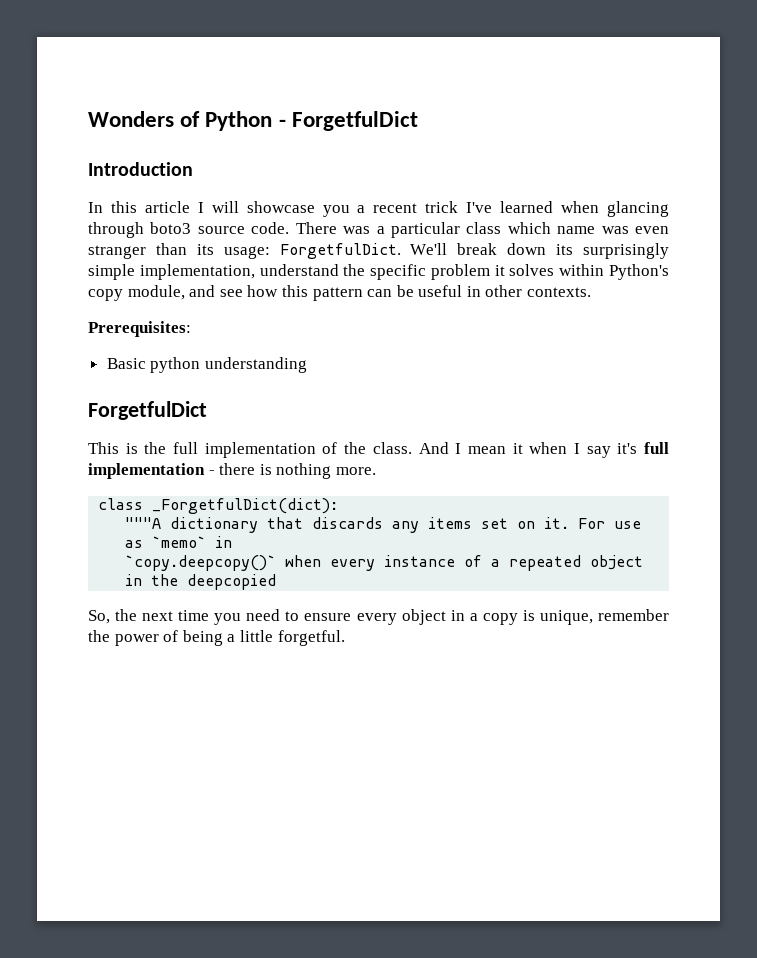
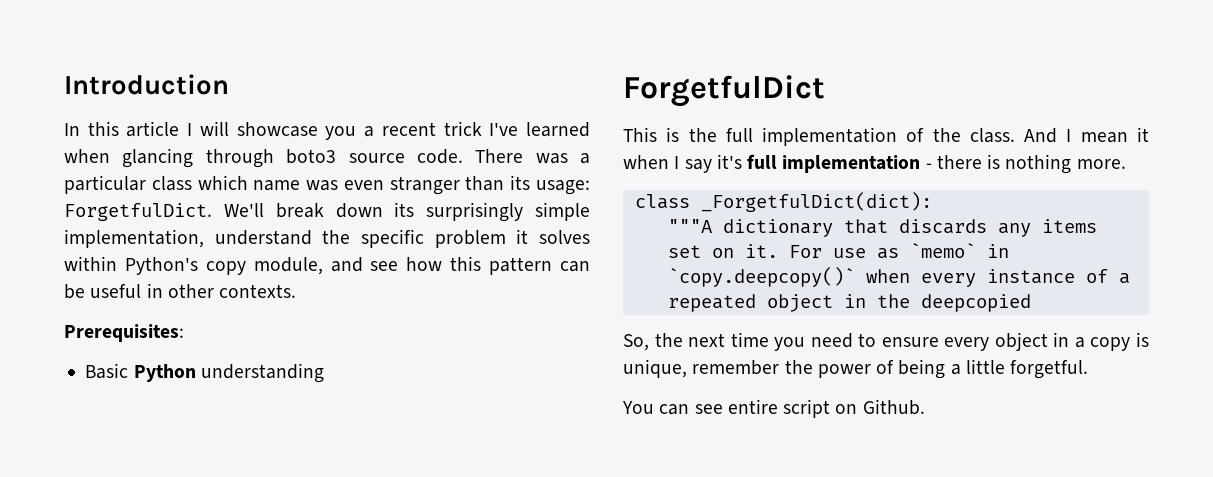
- Wonders of Python - ForgetfulDict
- Basic python understanding
+ Basic Python understanding
+ You can see entire script on Github.

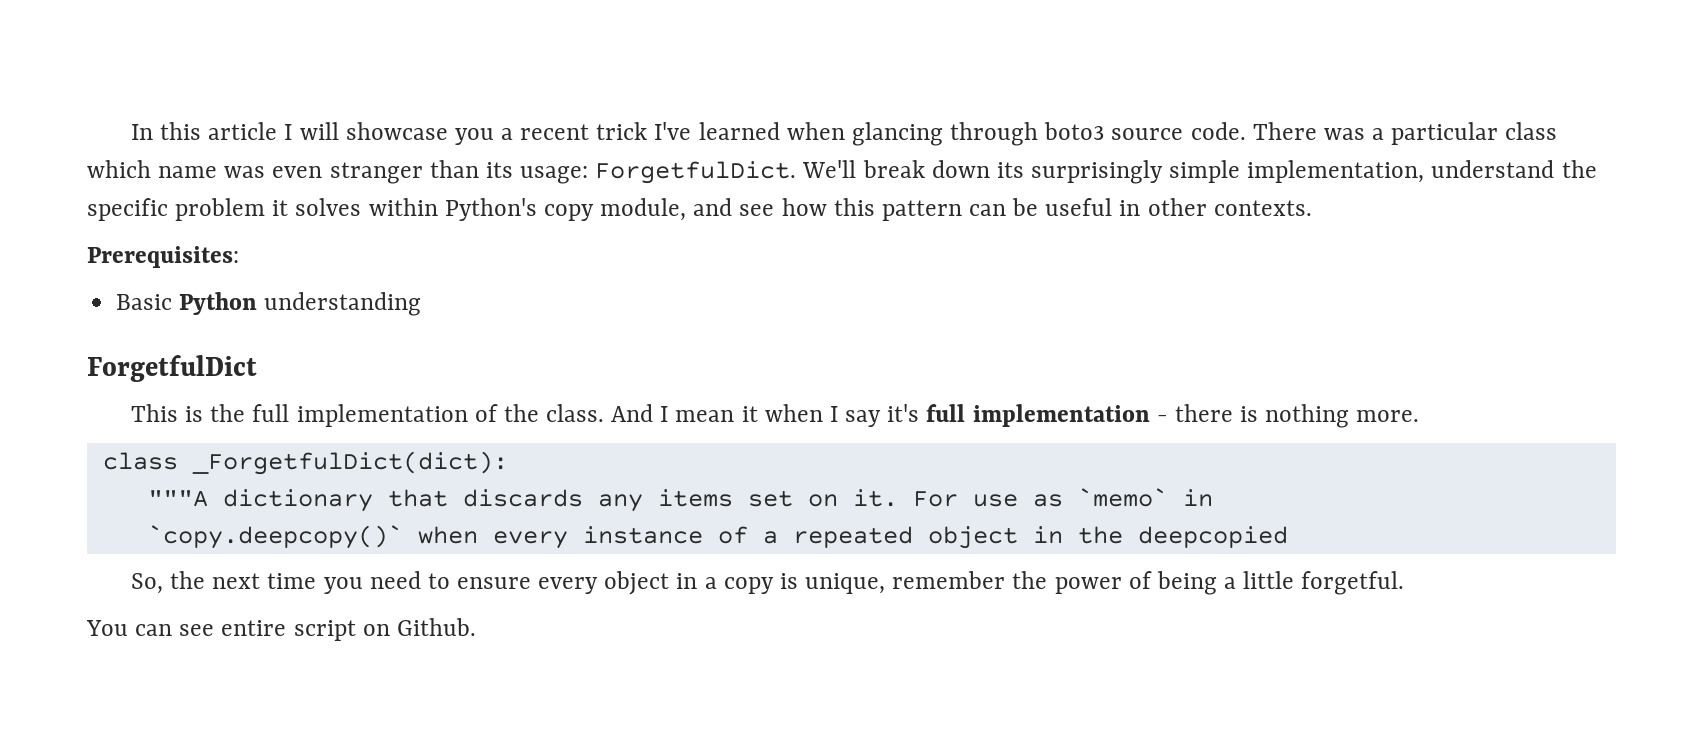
- Introduction

